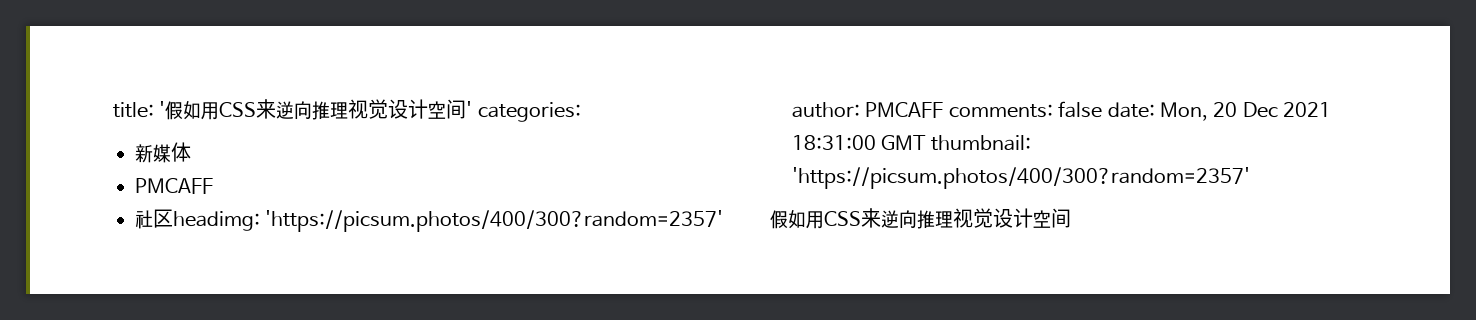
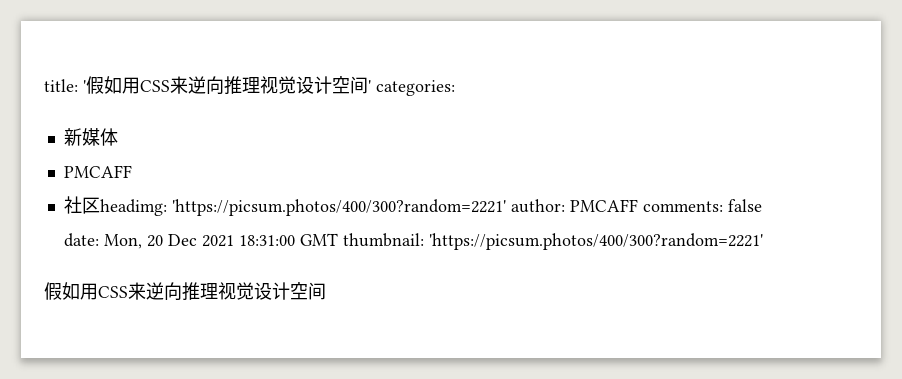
- 社区headimg: 'https://picsum.photos/400/300?random=2357' author: PMCAFF comments: false date: Mon, 20 Dec 2021 18:31:00 GMT thumbnail: 'https://picsum.photos/400/300?random=2357'
+ 社区headimg: 'https://picsum.photos/400/300?random=2221' author: PMCAFF comments: false date: Mon, 20 Dec 2021 18:31:00 GMT thumbnail: 'https://picsum.photos/400/300?random=2221'

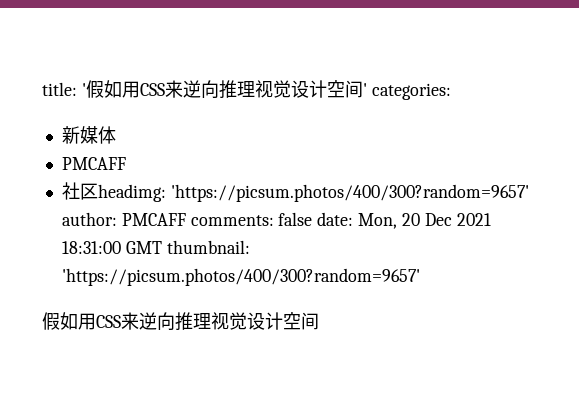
- 社区headimg: 'https://picsum.photos/400/300?random=2221' author: PMCAFF comments: false date: Mon, 20 Dec 2021 18:31:00 GMT thumbnail: 'https://picsum.photos/400/300?random=2221'
+ 社区headimg: 'https://picsum.photos/400/300?random=9657' author: PMCAFF comments: false date: Mon, 20 Dec 2021 18:31:00 GMT thumbnail: 'https://picsum.photos/400/300?random=9657'

